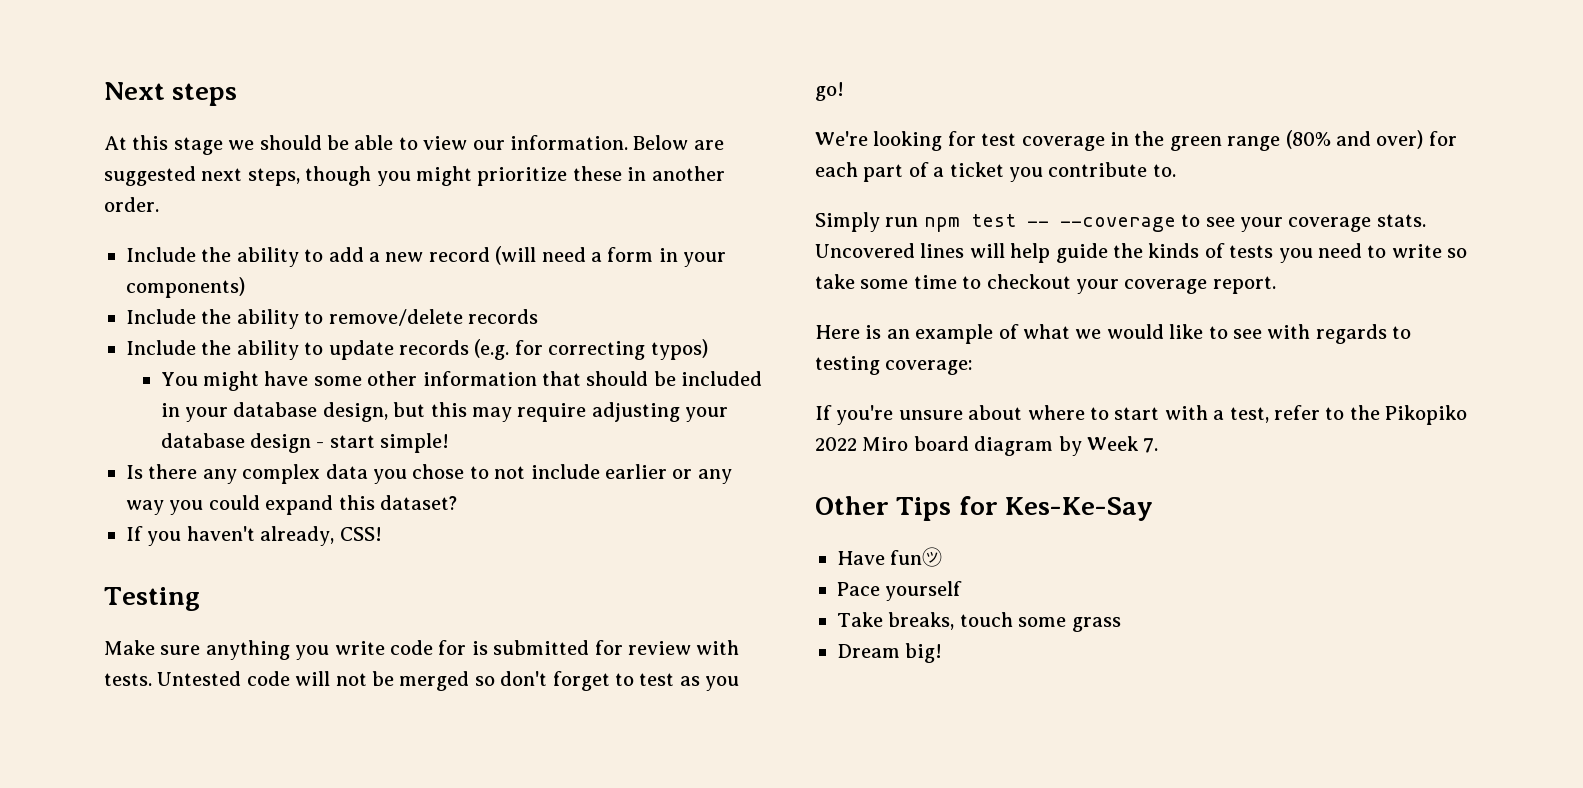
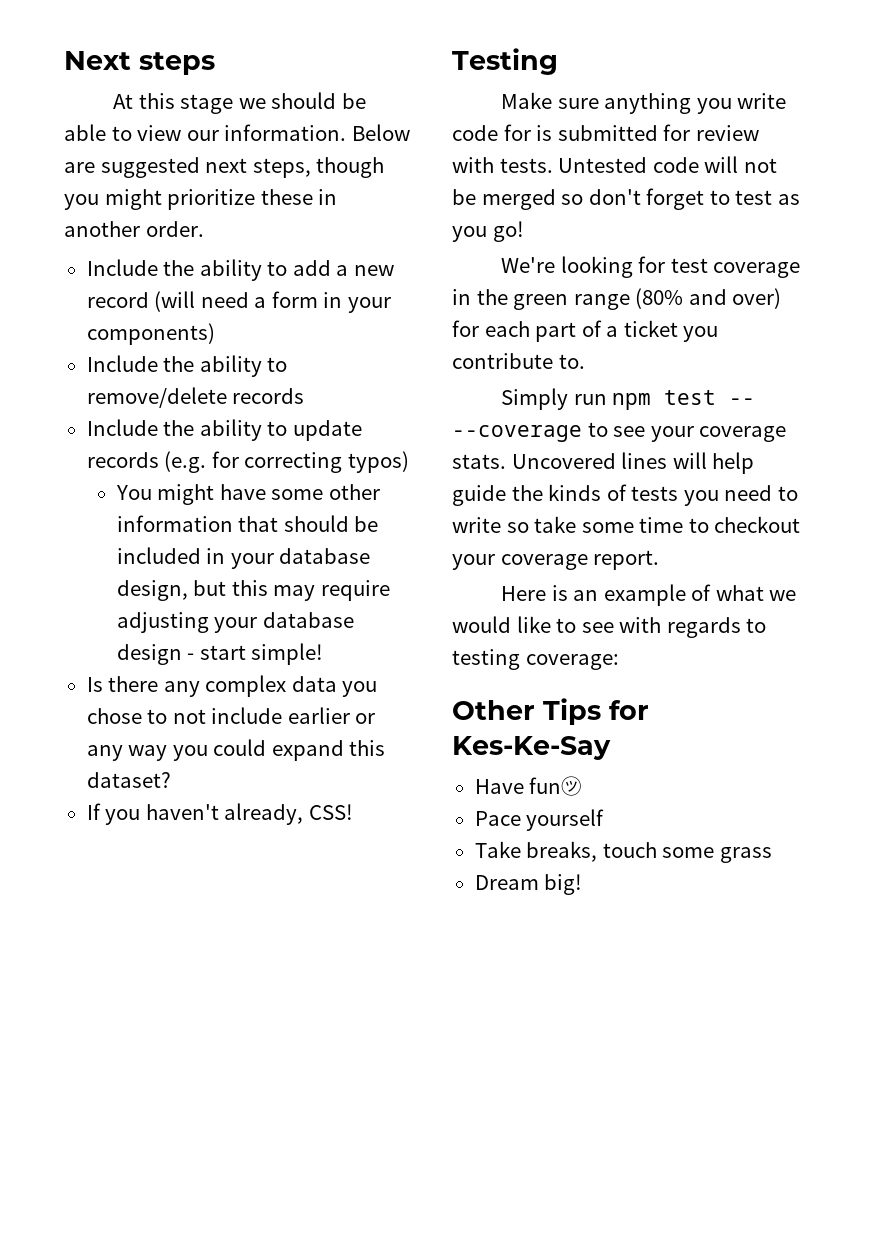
- If you're unsure about where to start with a test, refer to the Pikopiko 2022 Miro board diagram by Week 7.

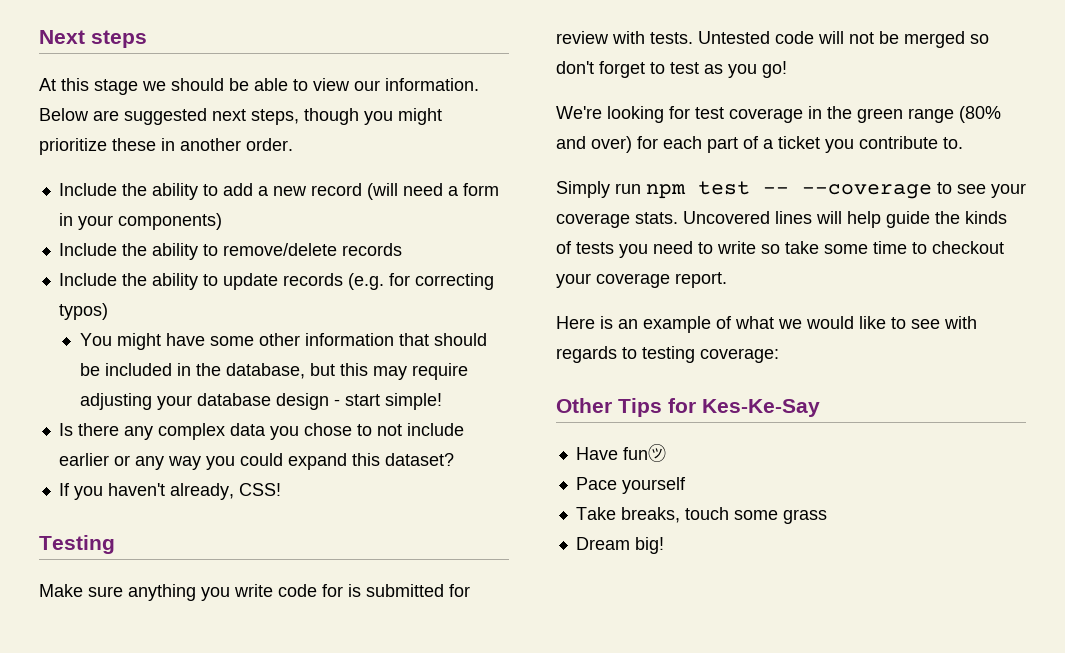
- You might have some other information that should be included in your database design, but this may require adjusting your database design - start simple!
+ You might have some other information that should be included in the database, but this may require adjusting your database design - start simple!

